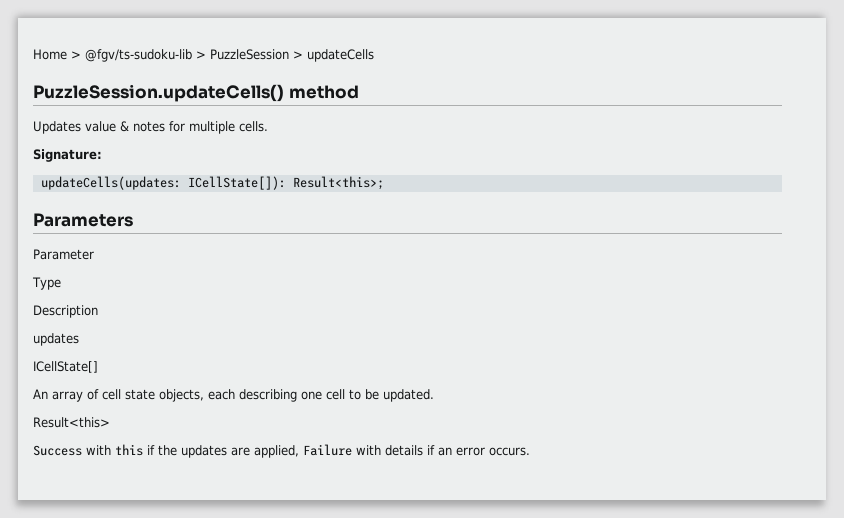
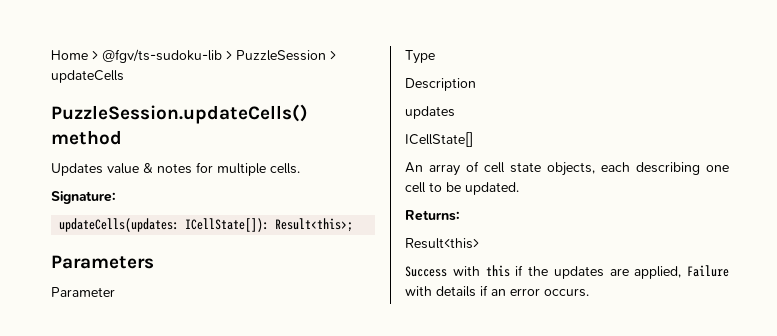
+ Returns:

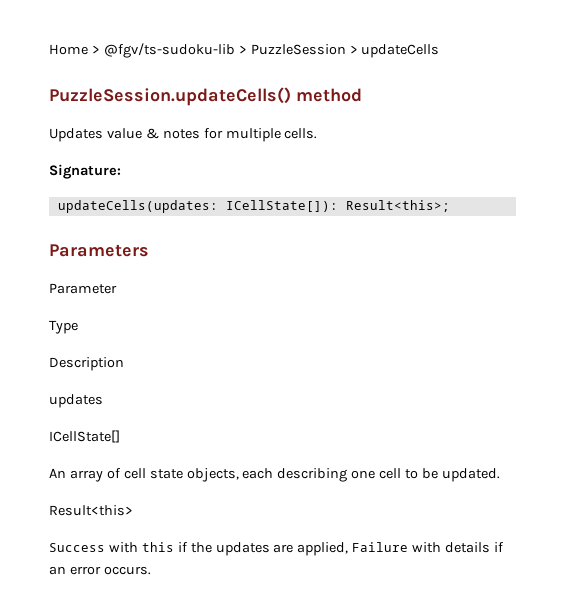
- Returns:

